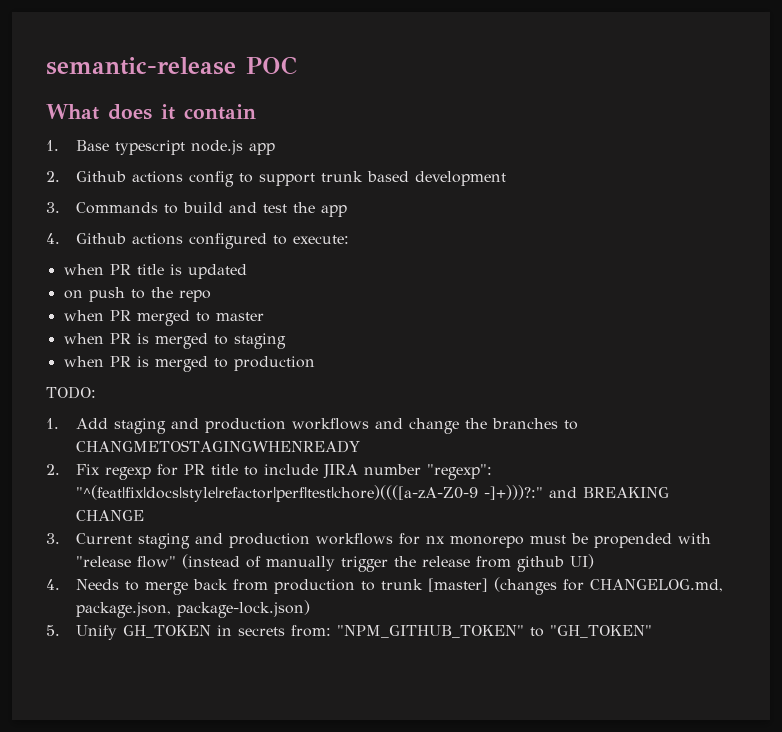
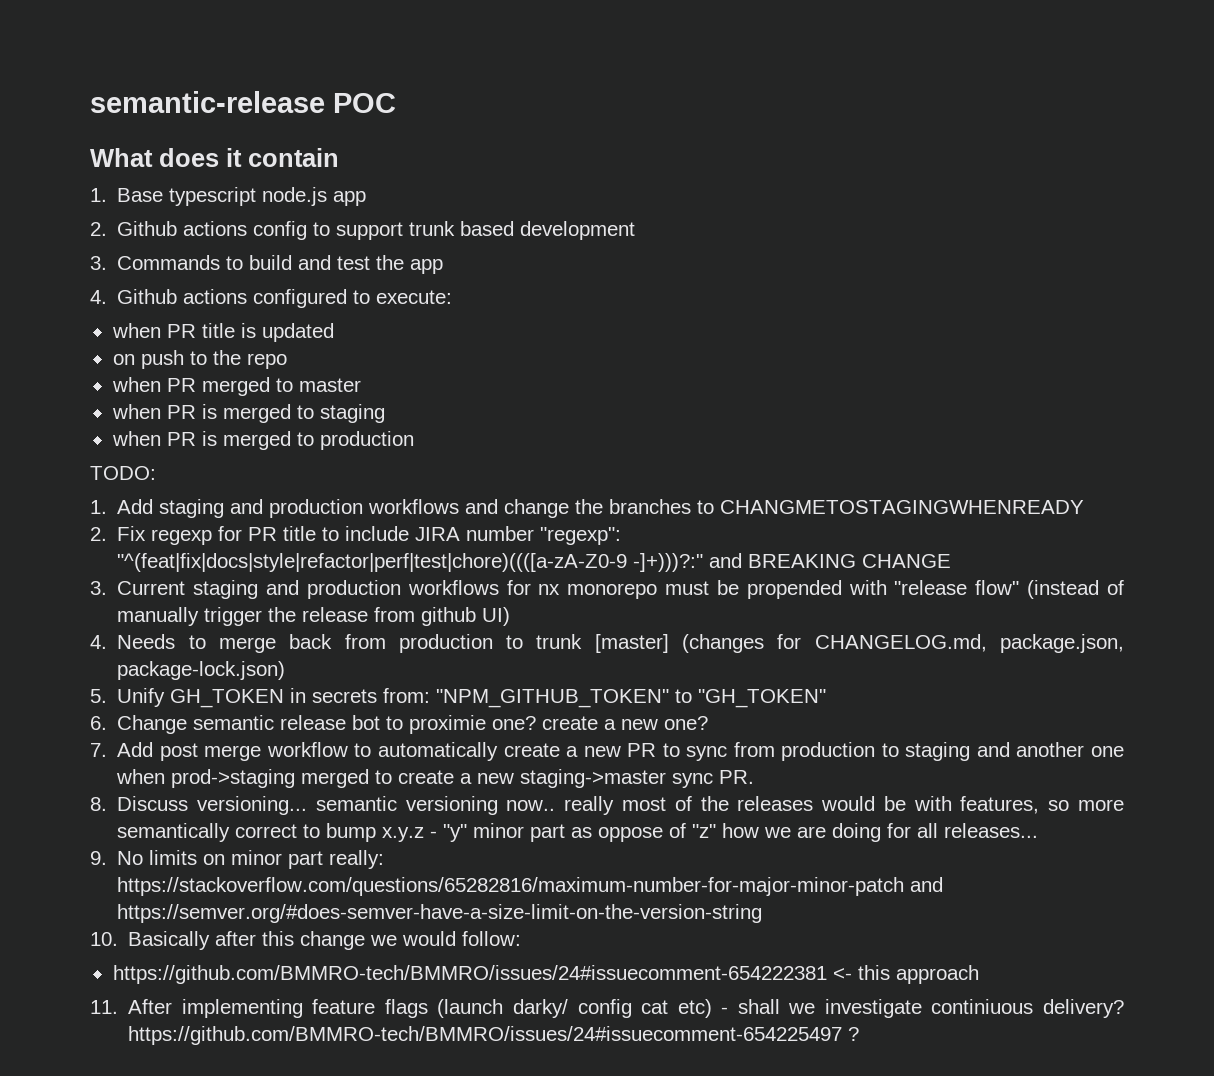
+ 6. Change semantic release bot to proximie one? create a new one?
+ 7. Add post merge workflow to automatically create a new PR to sync from production to staging and another one when prod->staging merged to create a new staging->master sync PR.
+ 8. Discuss versioning... semantic versioning now.. really most of the releases would be with features, so more semantically correct to bump x.y.z - "y" minor part as oppose of "z" how we are doing for all releases...
+ 9. No limits on minor part really: https://stackoverflow.com/questions/65282816/maximum-number-for-major-minor-patch and https://semver.org/#does-semver-have-a-size-limit-on-the-version-string
+ 10. Basically after this change we would follow:
+ https://github.com/BMMRO-tech/BMMRO/issues/24#issuecomment-654222381 <- this approach
+ 11. After implementing feature flags (launch darky/ config cat etc) - shall we investigate continiuous delivery? https://github.com/BMMRO-tech/BMMRO/issues/24#issuecomment-654225497 ?

